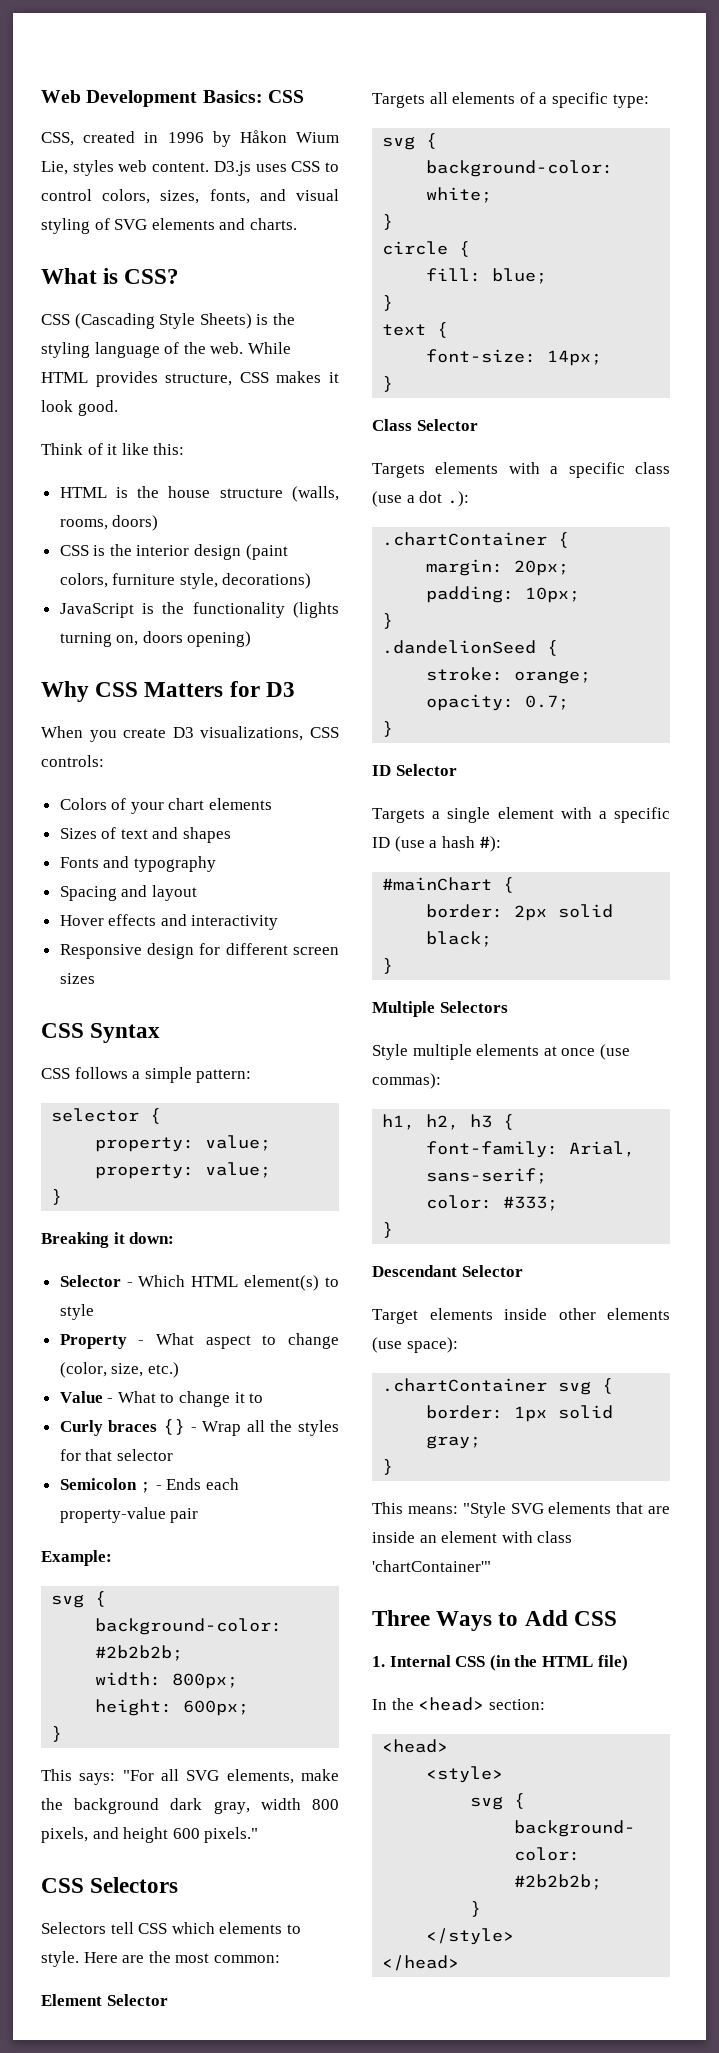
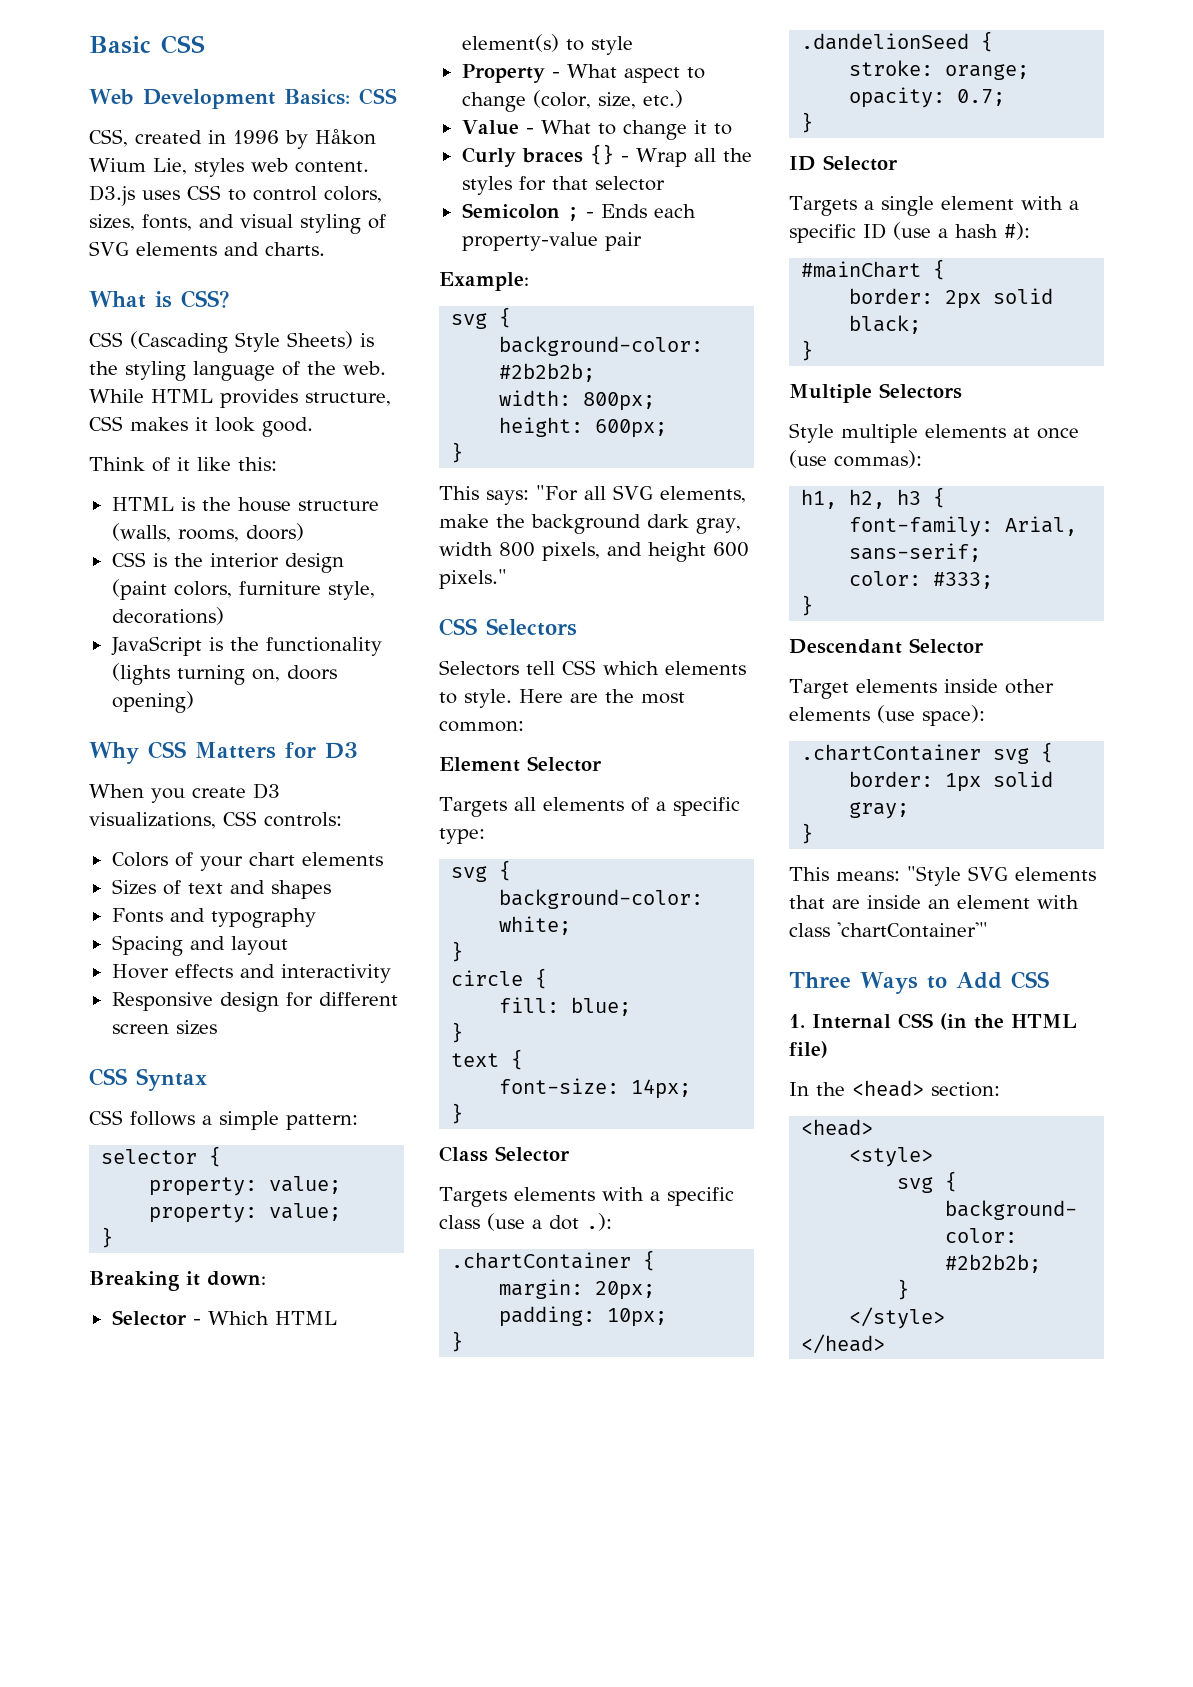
+ Basic CSS

